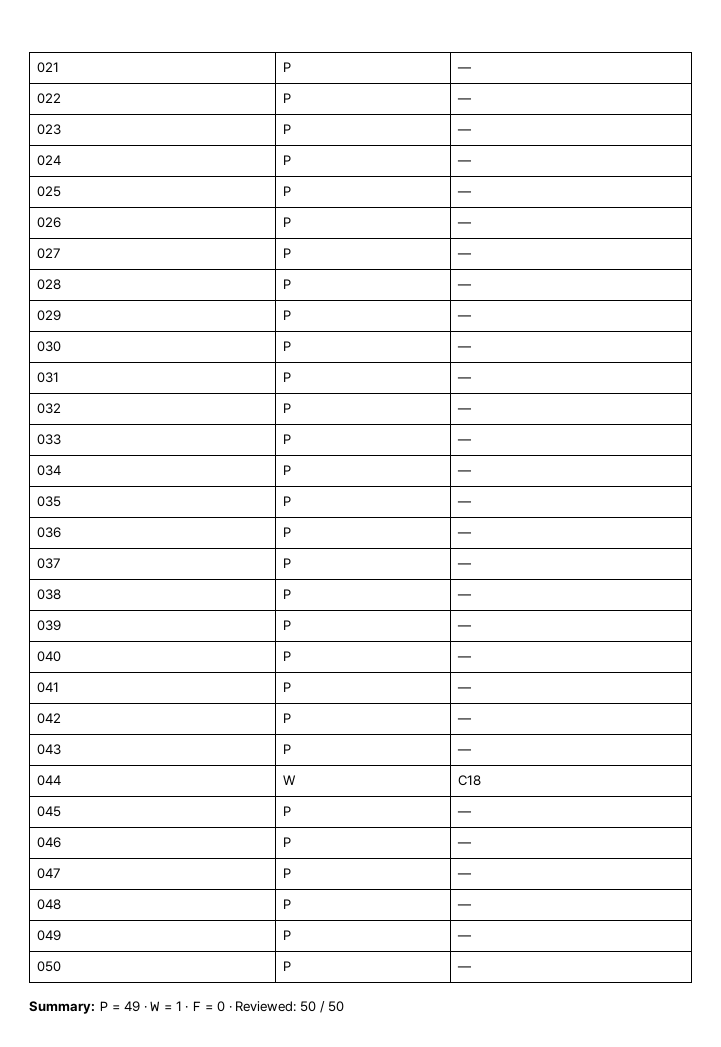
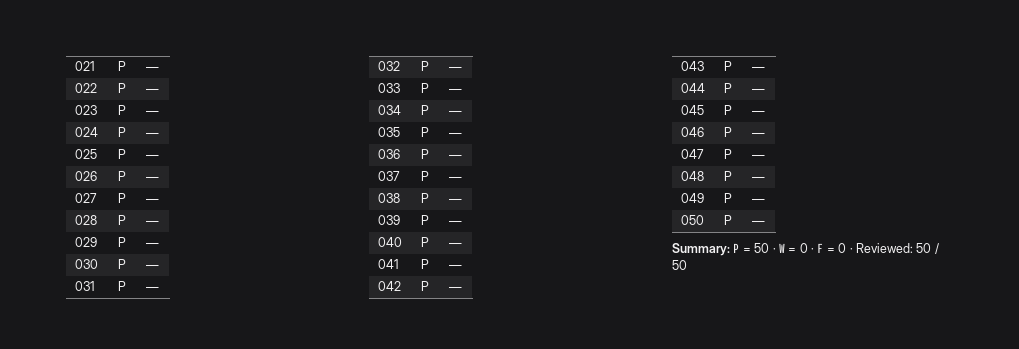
- 044 | W | C18
+ 044 | P | —
- Summary: P = 49 · W = 1 · F = 0 · Reviewed: 50 / 50
+ Summary: P = 50 · W = 0 · F = 0 · Reviewed: 50 / 50

